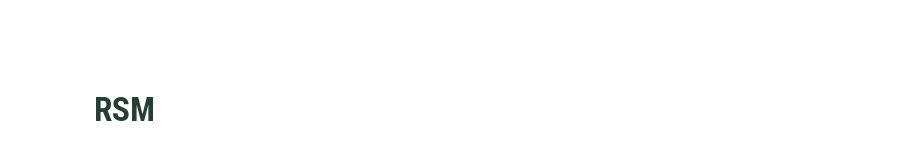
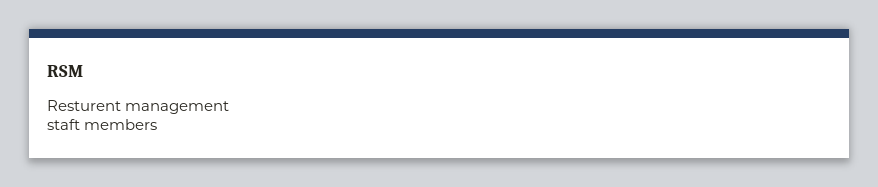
+ Resturent management
+ staft members

